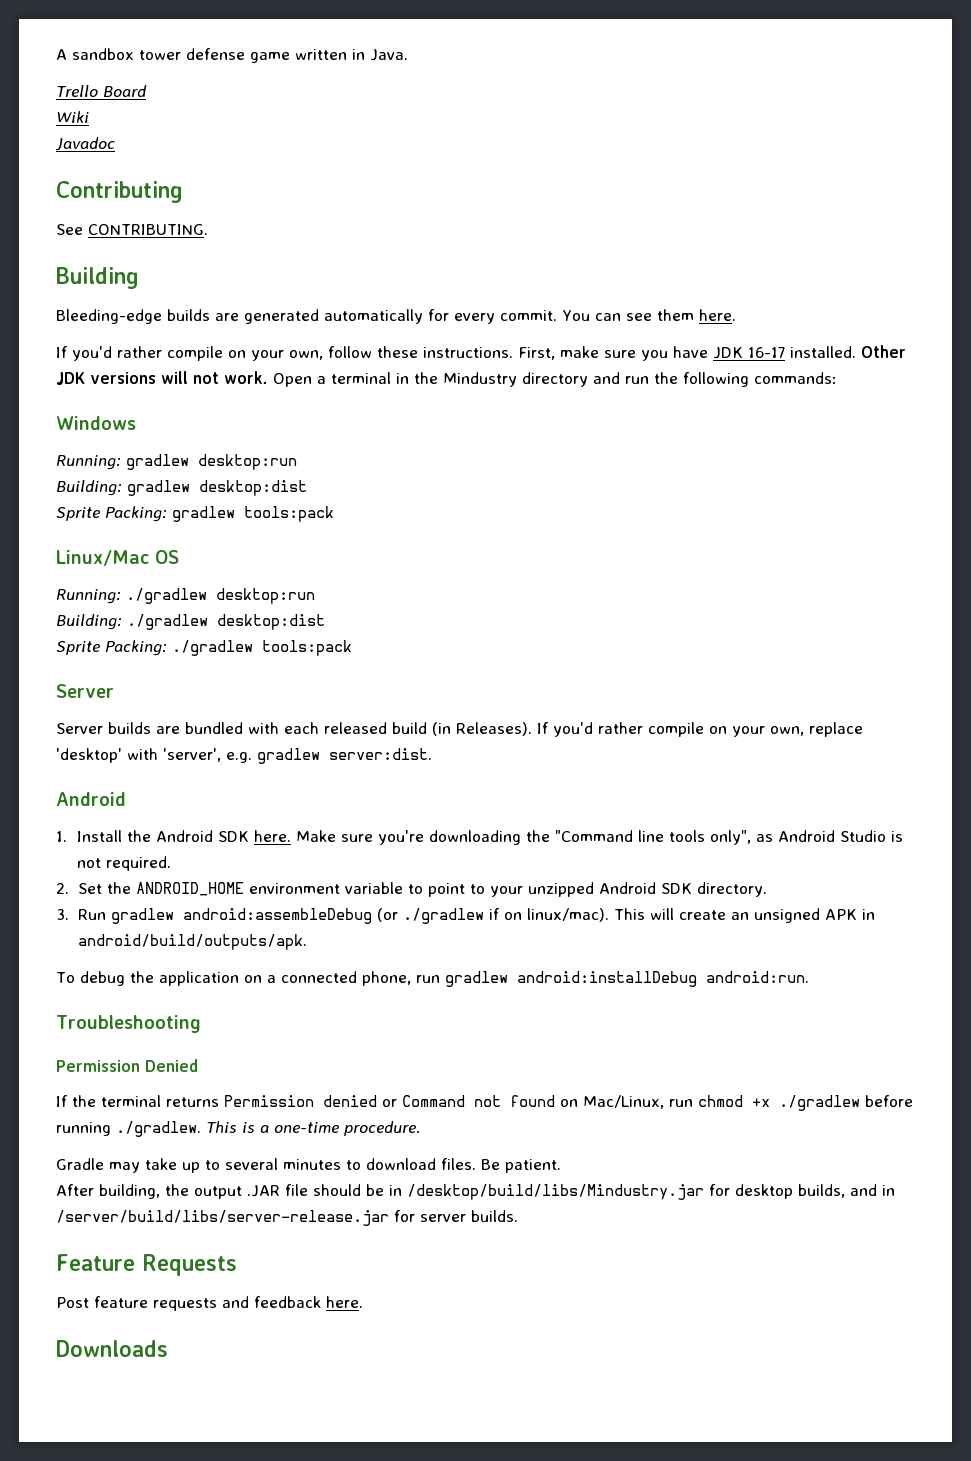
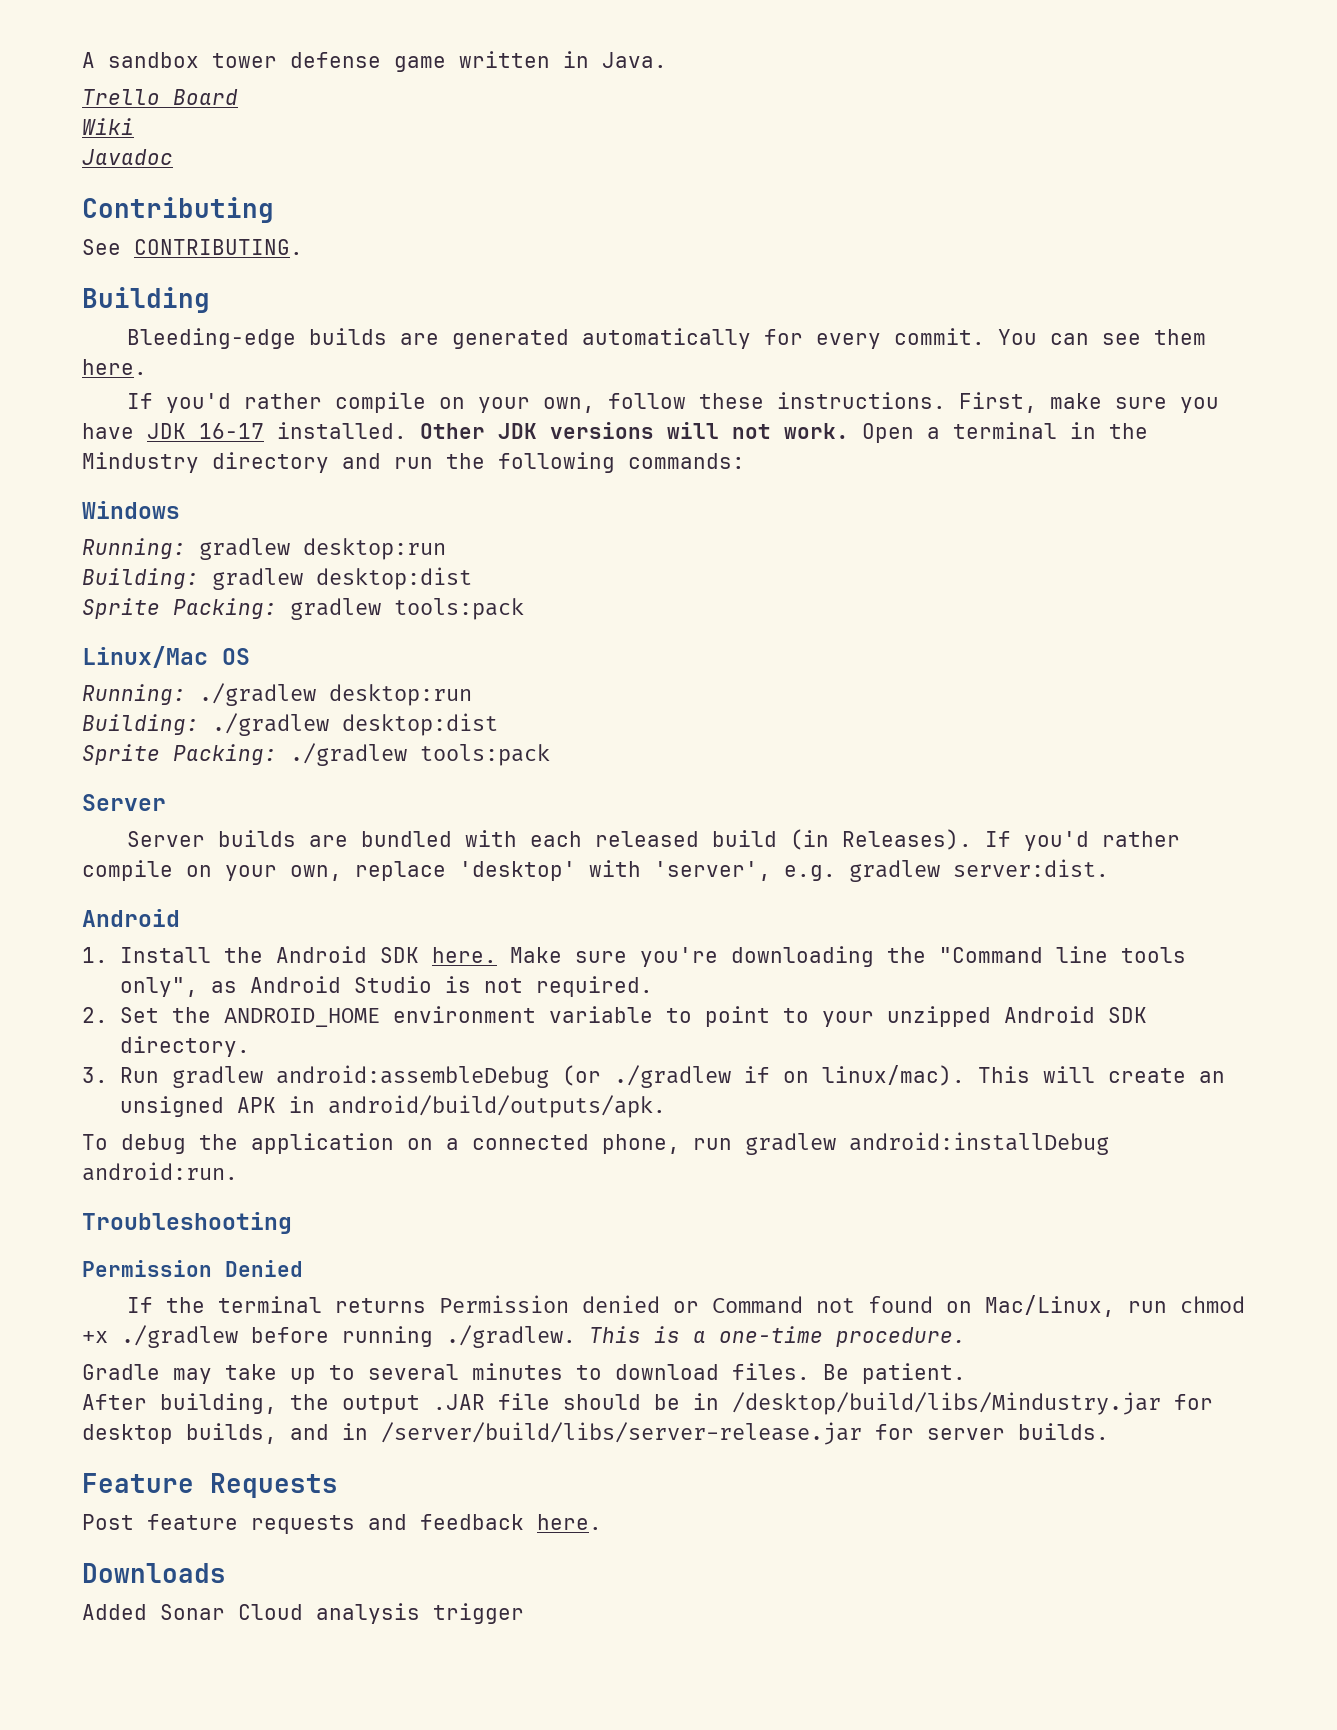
+ Added Sonar Cloud analysis trigger

